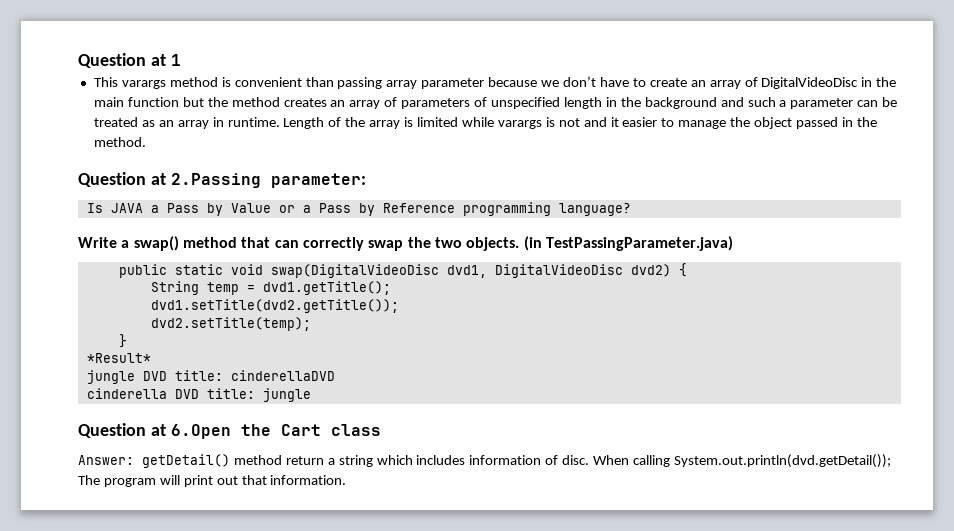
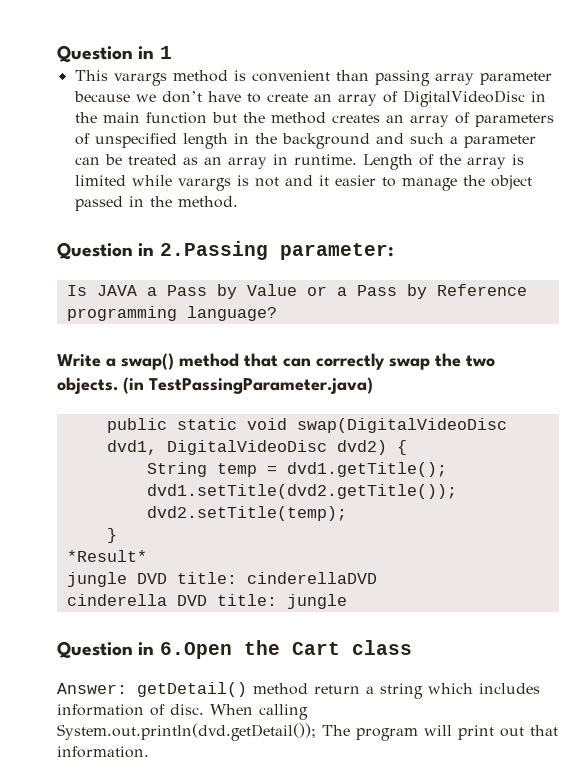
- Question at 1
+ Question in 1
- Question at 2.Passing parameter:
+ Question in 2.Passing parameter:
- Question at 6.Open the Cart class
+ Question in 6.Open the Cart class

